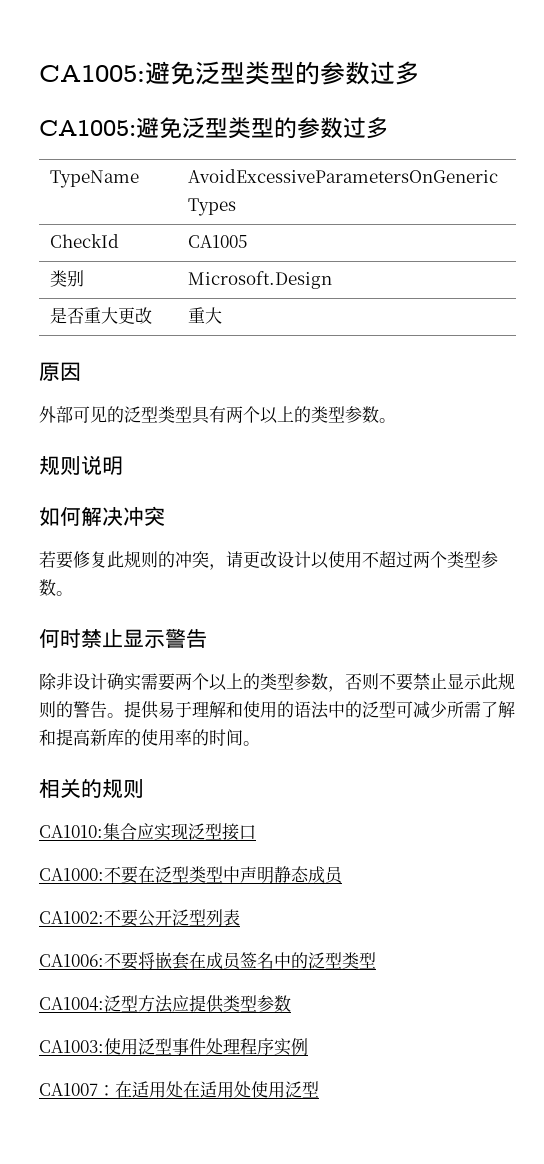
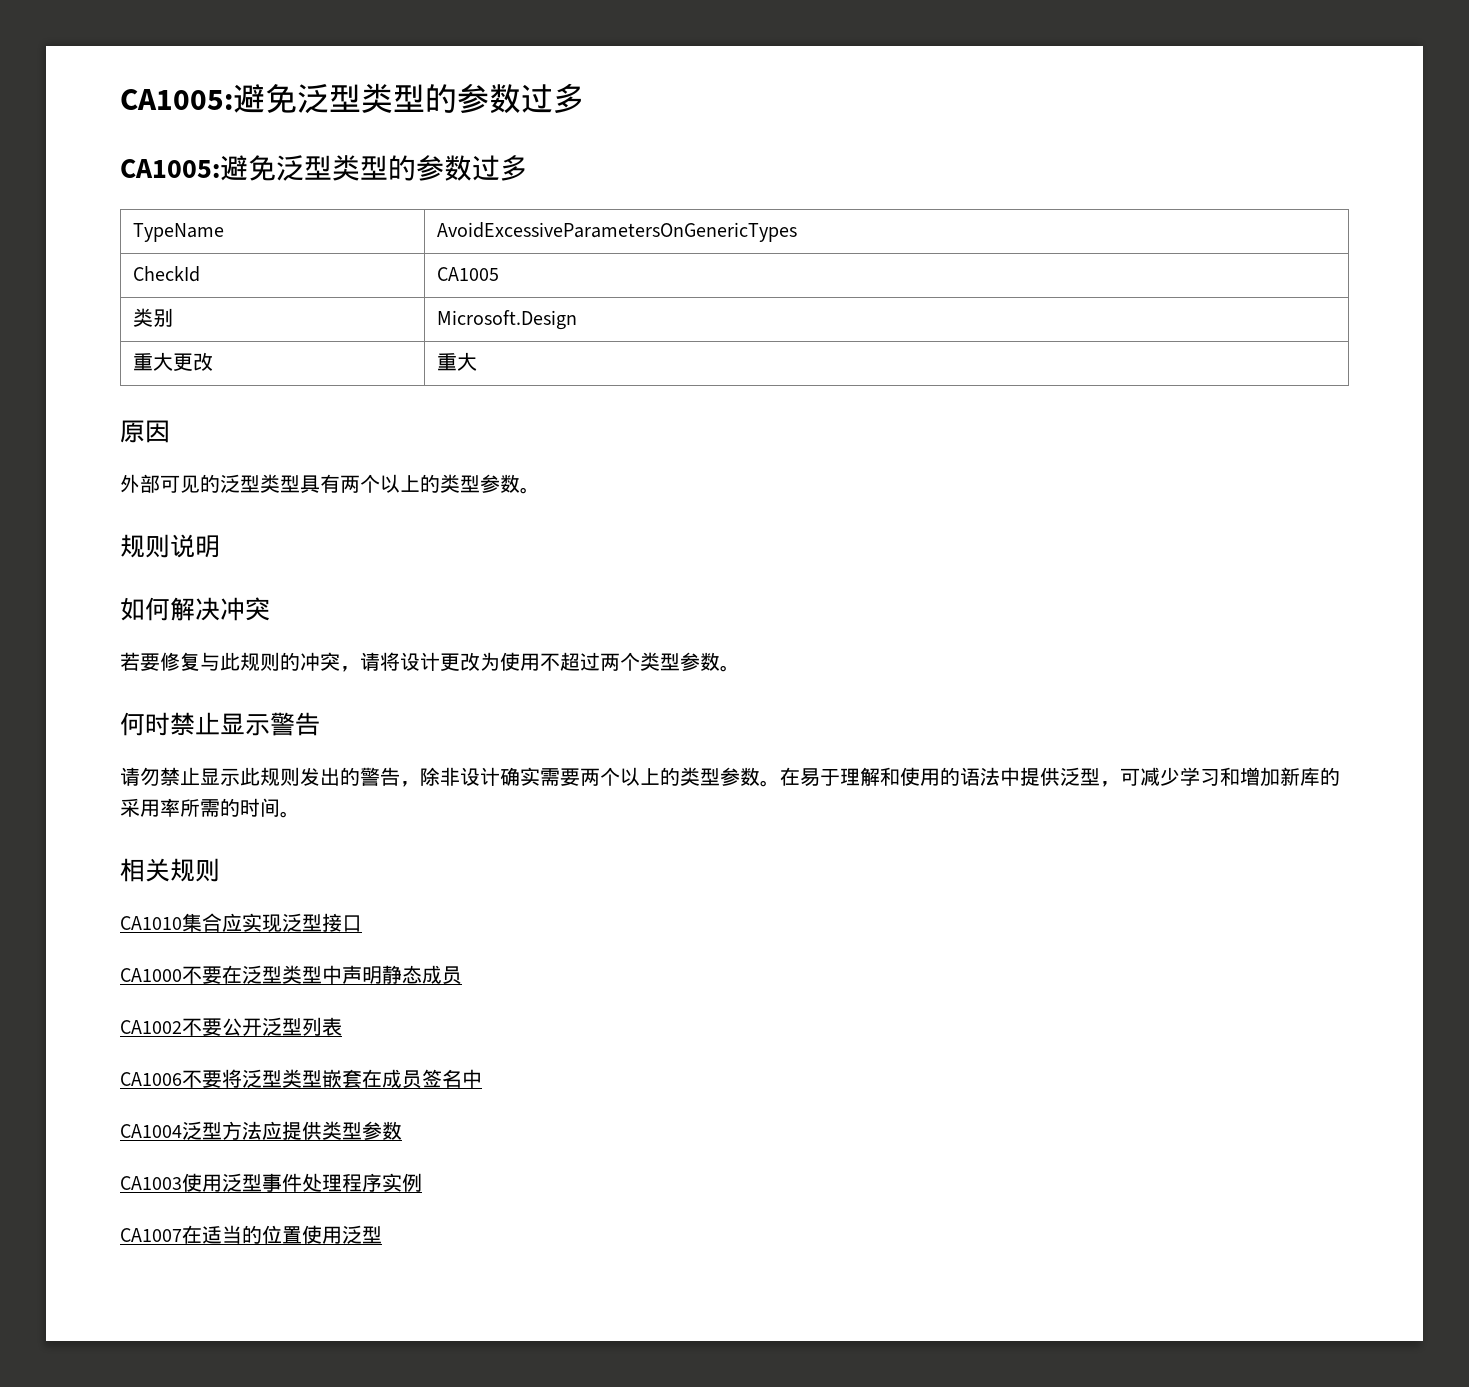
- 是否重大更改 | 重大
+ 重大更改 | 重大
- 若要修复此规则的冲突，请更改设计以使用不超过两个类型参数。
+ 若要修复与此规则的冲突，请将设计更改为使用不超过两个类型参数。
- 除非设计确实需要两个以上的类型参数，否则不要禁止显示此规则的警告。提供易于理解和使用的语法中的泛型可减少所需了解和提高新库的使用率的时间。
+ 请勿禁止显示此规则发出的警告，除非设计确实需要两个以上的类型参数。在易于理解和使用的语法中提供泛型，可减少学习和增加新库的采用率所需的时间。
- 相关的规则
+ 相关规则
- CA1010:集合应实现泛型接口
+ CA1010集合应实现泛型接口
- CA1000:不要在泛型类型中声明静态成员
+ CA1000不要在泛型类型中声明静态成员
- CA1002:不要公开泛型列表
+ CA1002不要公开泛型列表
- CA1006:不要将嵌套在成员签名中的泛型类型
- CA1004:泛型方法应提供类型参数
+ CA1006不要将泛型类型嵌套在成员签名中
+ CA1004泛型方法应提供类型参数
- CA1003:使用泛型事件处理程序实例
+ CA1003使用泛型事件处理程序实例
- CA1007：在适用处在适用处使用泛型
+ CA1007在适当的位置使用泛型

